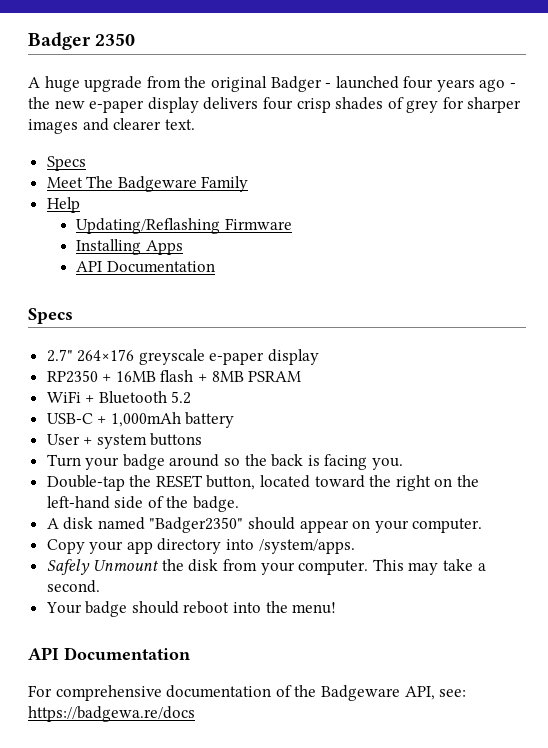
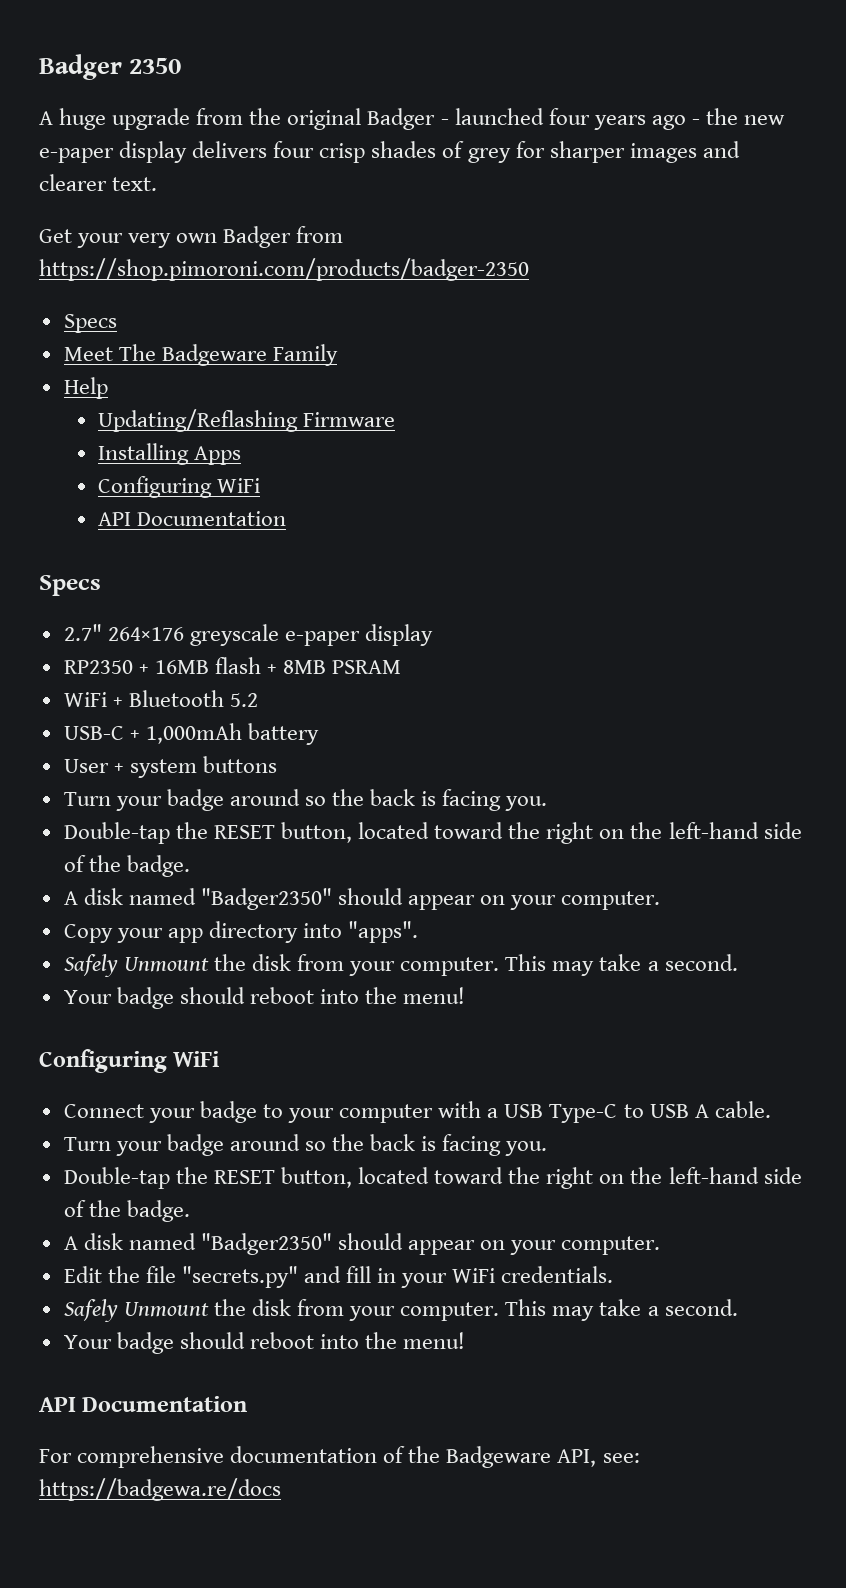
+ Get your very own Badger from https://shop.pimoroni.com/products/badger-2350
  Installing Apps
+ Configuring WiFi
- Copy your app directory into /system/apps.
+ Copy your app directory into "apps".
+ Safely Unmount the disk from your computer. This may take a second.
+ Your badge should reboot into the menu!
+ Configuring WiFi
+ Connect your badge to your computer with a USB Type-C to USB A cable.
+ Turn your badge around so the back is facing you.
+ Double-tap the RESET button, located toward the right on the left-hand side of the badge.
+ A disk named "Badger2350" should appear on your computer.
+ Edit the file "secrets.py" and fill in your WiFi credentials.

